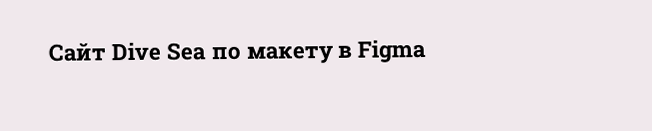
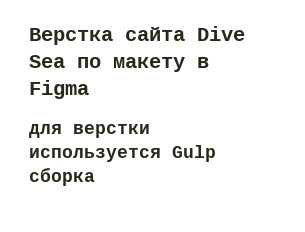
- Сайт Dive Sea по макету в Figma
+ Верстка сайта Dive Sea по макету в Figma
+ для верстки используется Gulp сборка

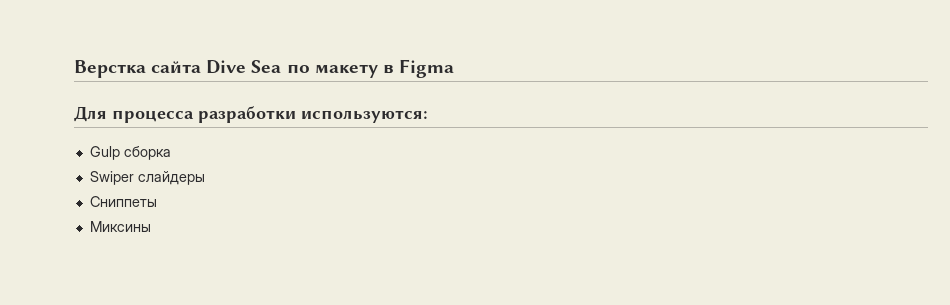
- для верстки используется Gulp сборка
+ Для процесса разработки используются:
+ Gulp сборка
+ Swiper слайдеры
+ Сниппеты
+ Миксины

